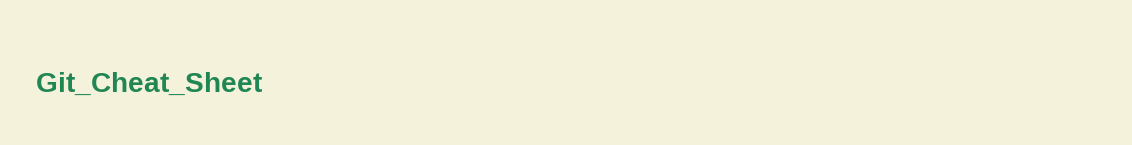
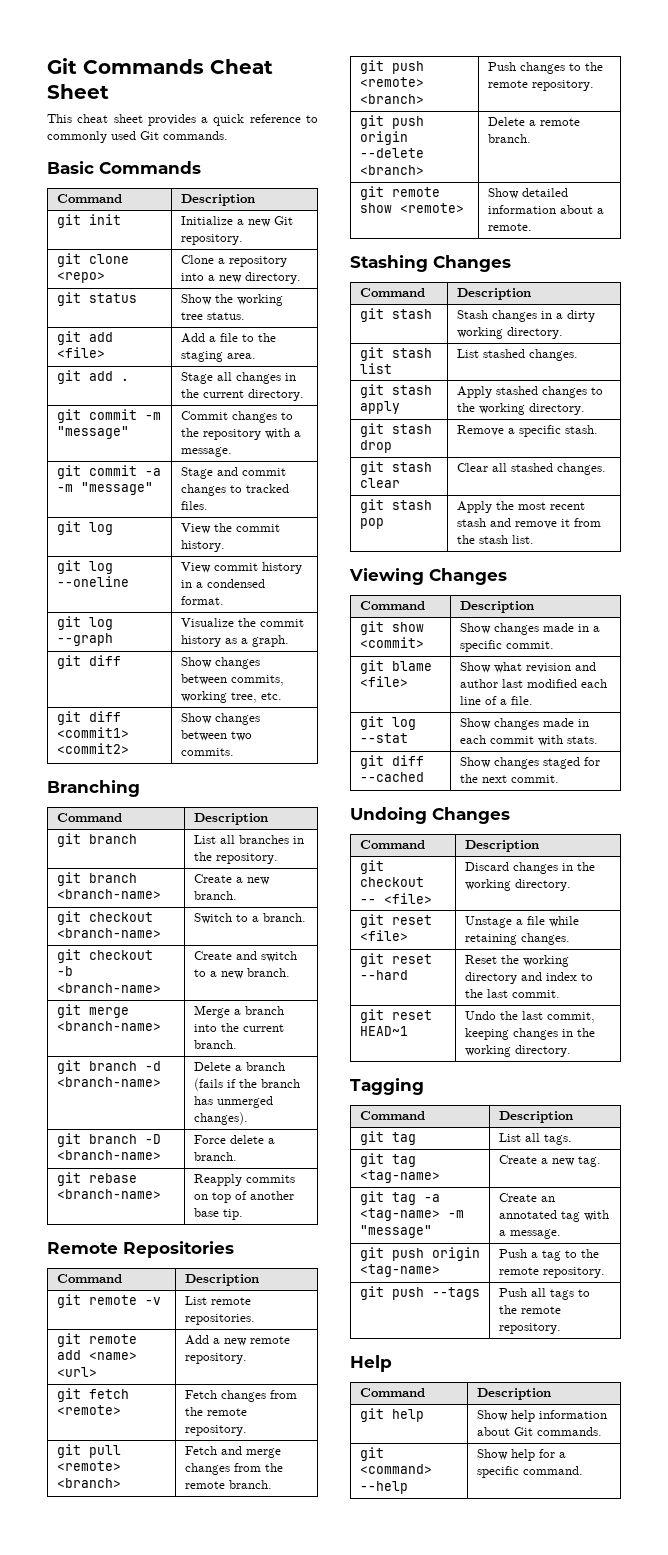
- Git_Cheat_Sheet
+ Git Commands Cheat Sheet
+ This cheat sheet provides a quick reference to commonly used Git commands.
+ Basic Commands
+ Command | Description
+ git init | Initialize a new Git repository.
+ git clone <repo> | Clone a repository into a new directory.
+ git status | Show the working tree status.
+ git add <file> | Add a file to the staging area.
+ git add . | Stage all changes in the current directory.
+ git commit -m "message" | Commit changes to the repository with a message.
+ git commit -a -m "message" | Stage and commit changes to tracked files.
+ git log | View the commit history.
+ git log --oneline | View commit history in a condensed format.
+ git log --graph | Visualize the commit history as a graph.
+ git diff | Show changes between commits, working tree, etc.
+ git diff <commit1> <commit2> | Show changes between two commits.
+ Branching
+ Command | Description
+ git branch | List all branches in the repository.
+ git branch <branch-name> | Create a new branch.
+ git checkout <branch-name> | Switch to a branch.
+ git checkout -b <branch-name> | Create and switch to a new branch.
+ git merge <branch-name> | Merge a branch into the current branch.
+ git branch -d <branch-name> | Delete a branch (fails if the branch has unmerged changes).
+ git branch -D <branch-name> | Force delete a branch.
+ git rebase <branch-name> | Reapply commits on top of another base tip.
+ Remote Repositories
+ Command | Description
+ git remote -v | List remote repositories.
+ git remote add <name> <url> | Add a new remote repository.
+ git fetch <remote> | Fetch changes from the remote repository.
+ git pull <remote> <branch> | Fetch and merge changes from the remote branch.
+ git push <remote> <branch> | Push changes to the remote repository.
+ git push origin --delete <branch> | Delete a remote branch.
+ git remote show <remote> | Show detailed information about a remote.
+ Stashing Changes
+ Command | Description
+ git stash | Stash changes in a dirty working directory.
+ git stash list | List stashed changes.
+ git stash apply | Apply stashed changes to the working directory.
+ git stash drop | Remove a specific stash.
+ git stash clear | Clear all stashed changes.
+ git stash pop | Apply the most recent stash and remove it from the stash list.
+ Viewing Changes
+ Command | Description
+ git show <commit> | Show changes made in a specific commit.
+ git blame <file> | Show what revision and author last modified each line of a file.
+ git log --stat | Show changes made in each commit with stats.
+ git diff --cached | Show changes staged for the next commit.
+ Undoing Changes
+ Command | Description
+ git checkout -- <file> | Discard changes in the working directory.
+ git reset <file> | Unstage a file while retaining changes.
+ git reset --hard | Reset the working directory and index to the last commit.
+ git reset HEAD~1 | Undo the last commit, keeping changes in the working directory.
+ Tagging
+ Command | Description
+ git tag | List all tags.
+ git tag <tag-name> | Create a new tag.
+ git tag -a <tag-name> -m "message" | Create an annotated tag with a message.
+ git push origin <tag-name> | Push a tag to the remote repository.
+ git push --tags | Push all tags to the remote repository.
+ Help
+ Command | Description
+ git help | Show help information about Git commands.
+ git <command> --help | Show help for a specific command.

